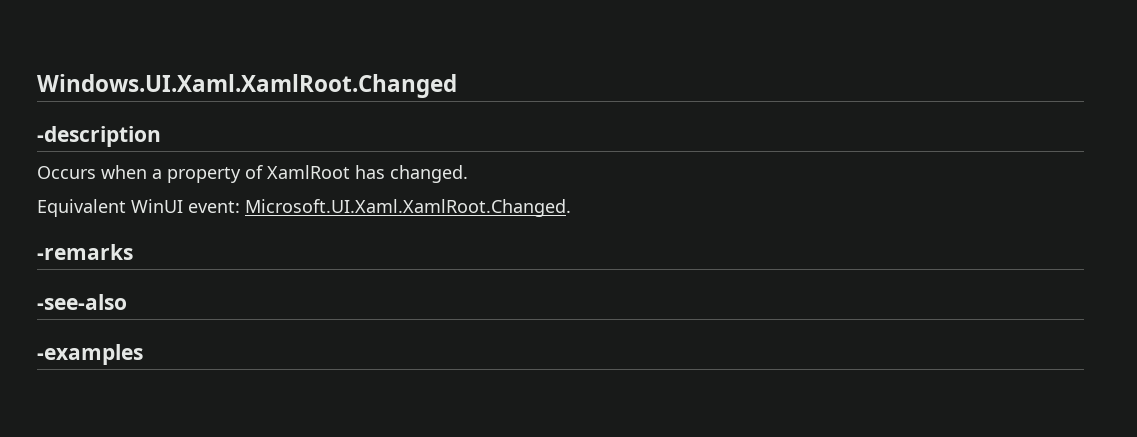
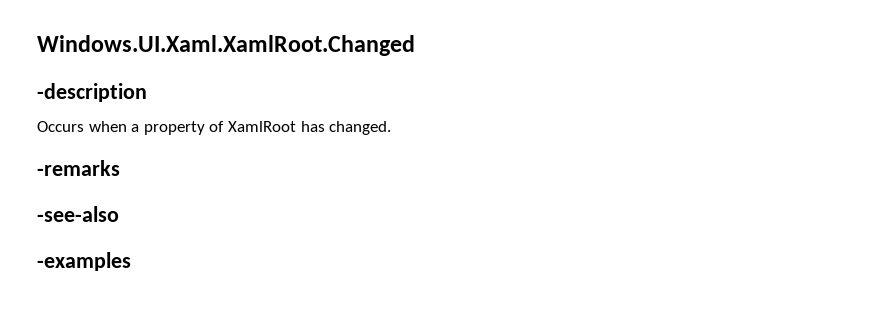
- Equivalent WinUI event: Microsoft.UI.Xaml.XamlRoot.Changed.

